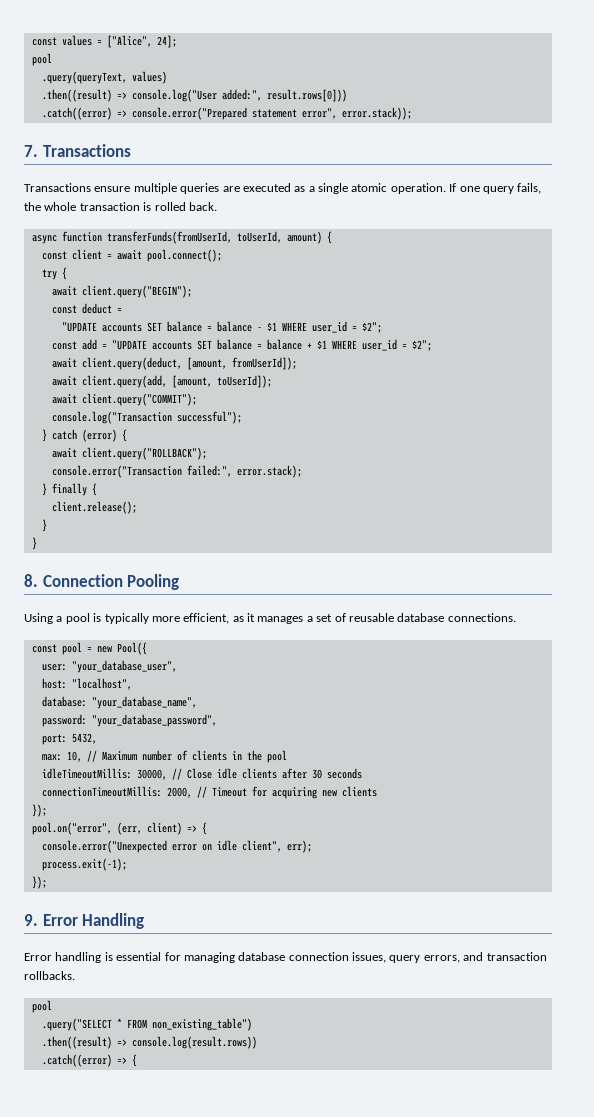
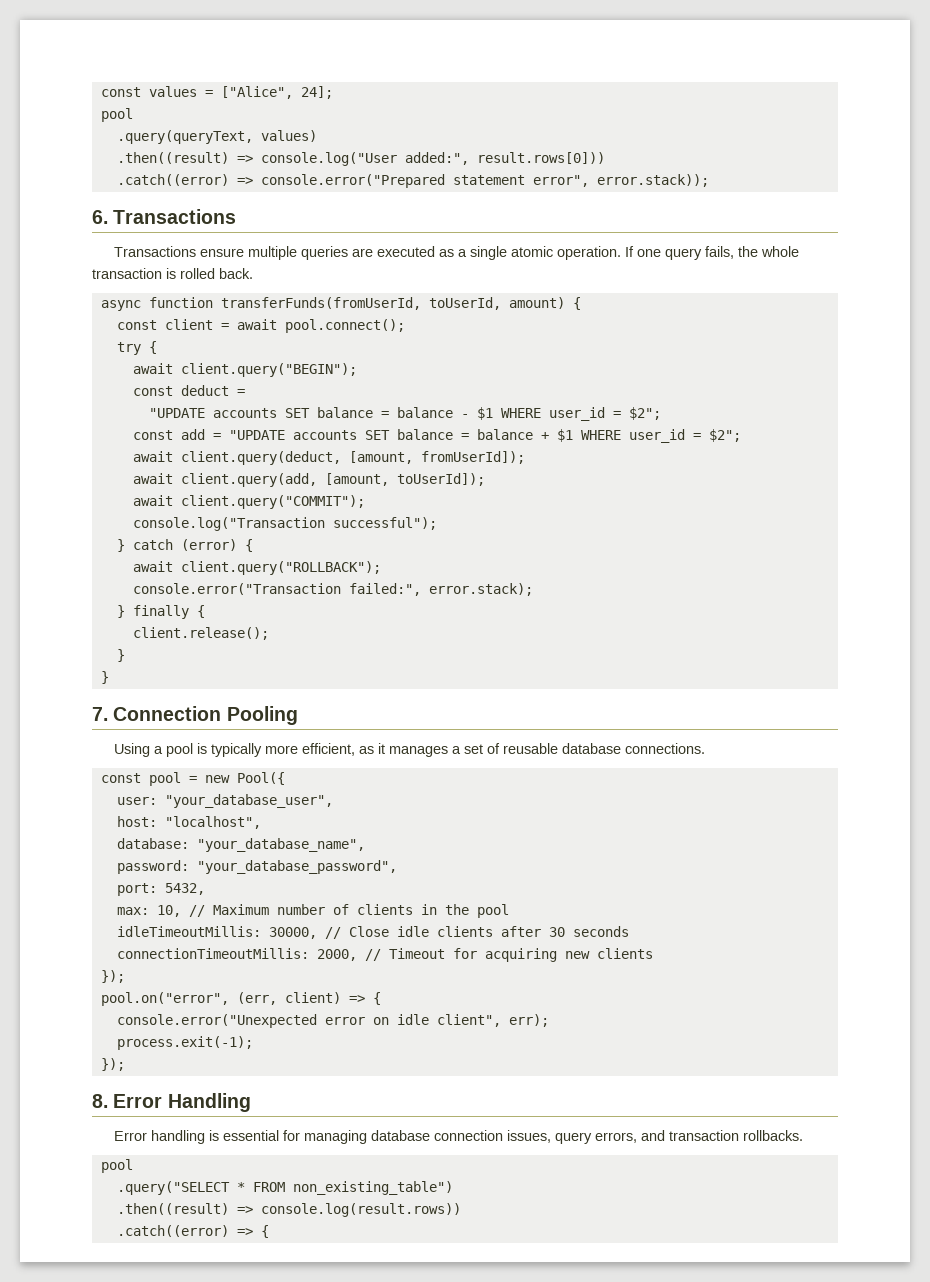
- 7. Transactions
+ 6. Transactions
- 8. Connection Pooling
+ 7. Connection Pooling
- 9. Error Handling
+ 8. Error Handling

